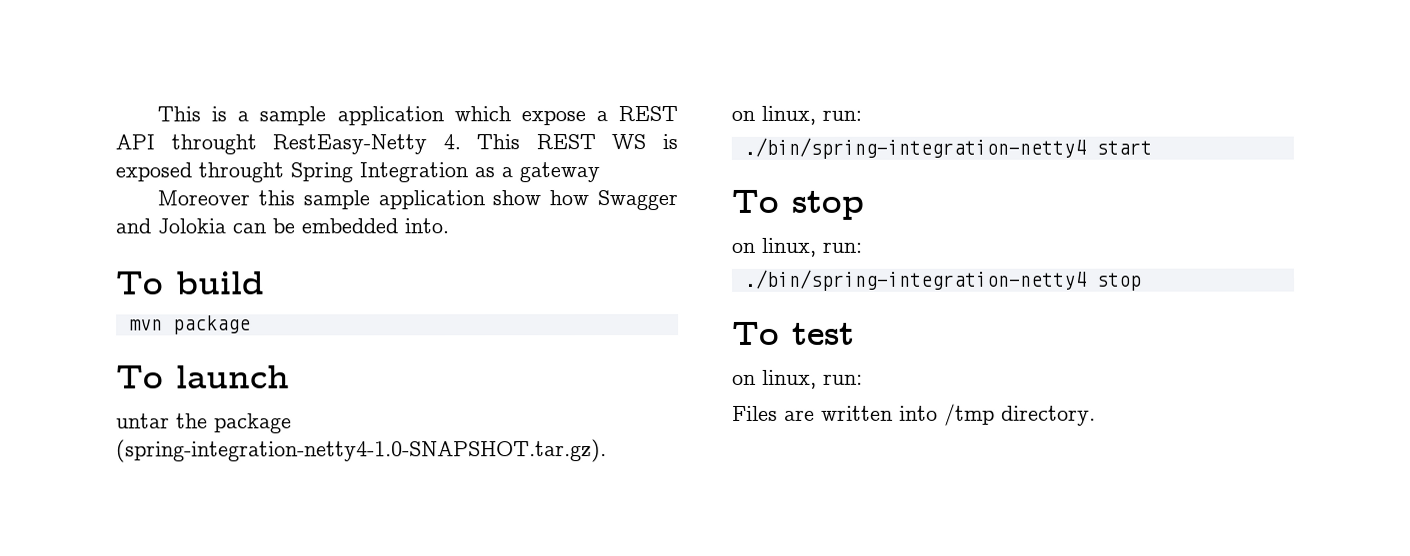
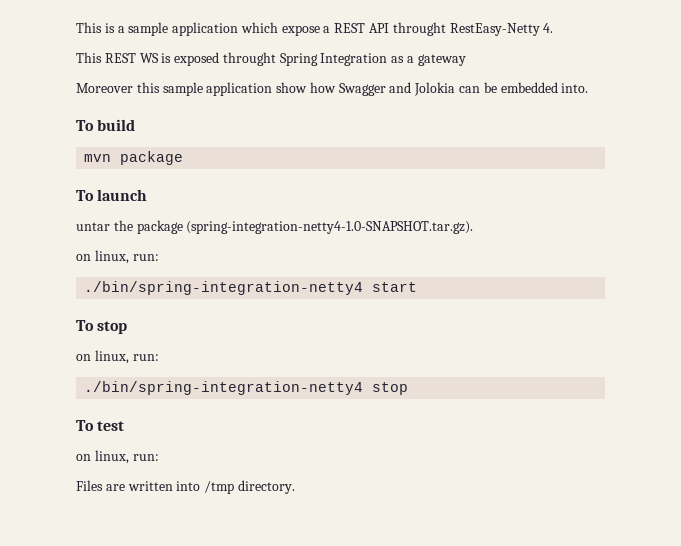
- This is a sample application which expose a REST API throught RestEasy-Netty 4. This REST WS is exposed throught Spring Integration as a gateway
+ This is a sample application which expose a REST API throught RestEasy-Netty 4.
+ This REST WS is exposed throught Spring Integration as a gateway

